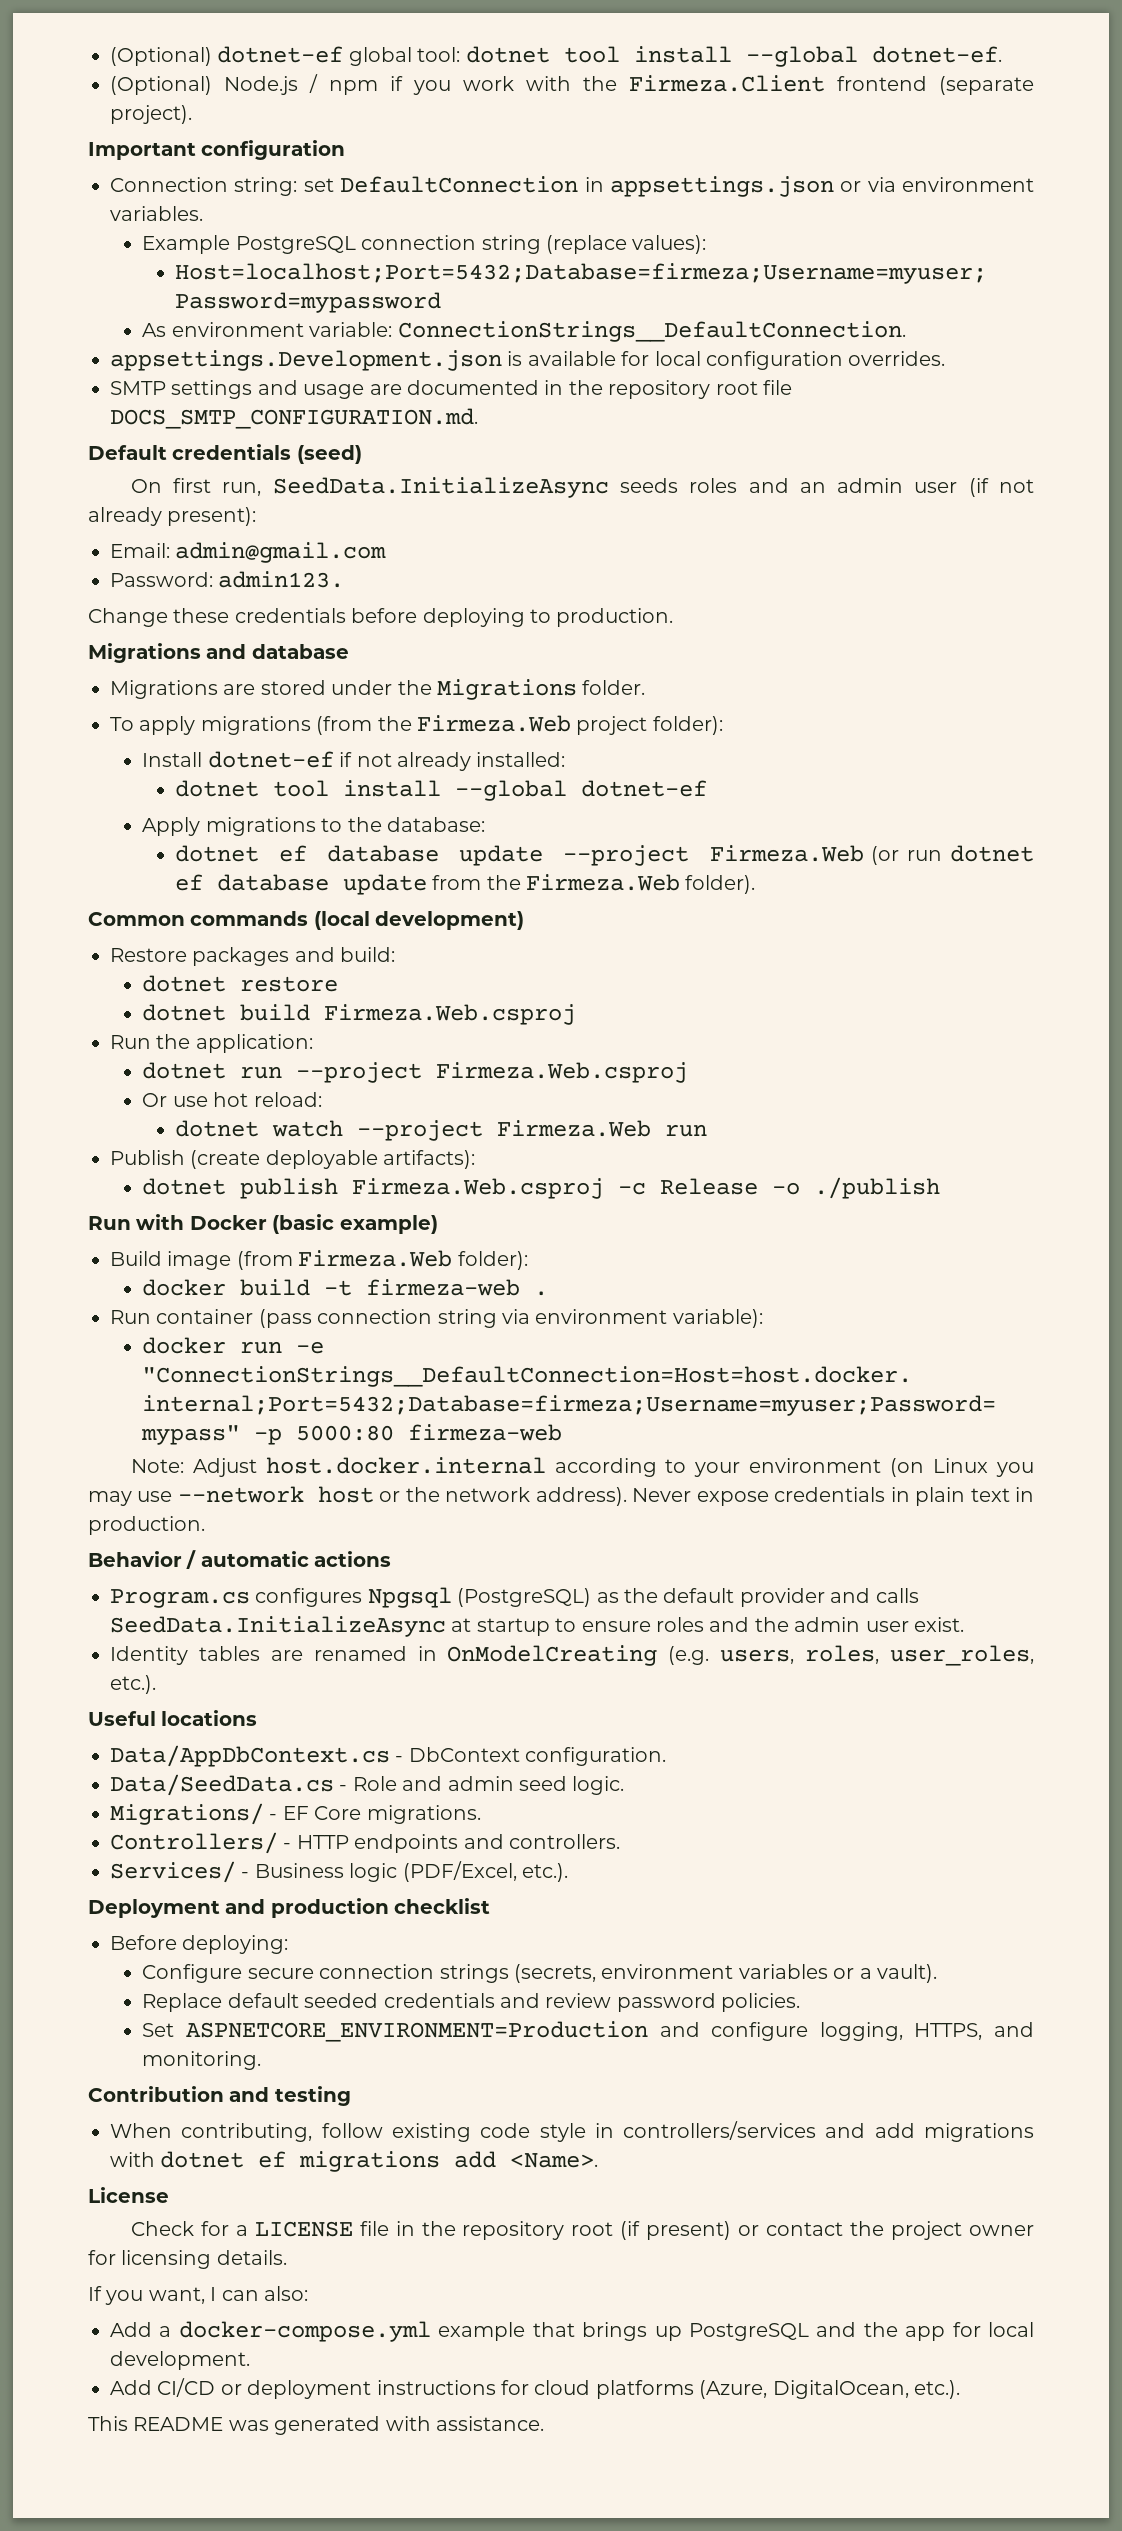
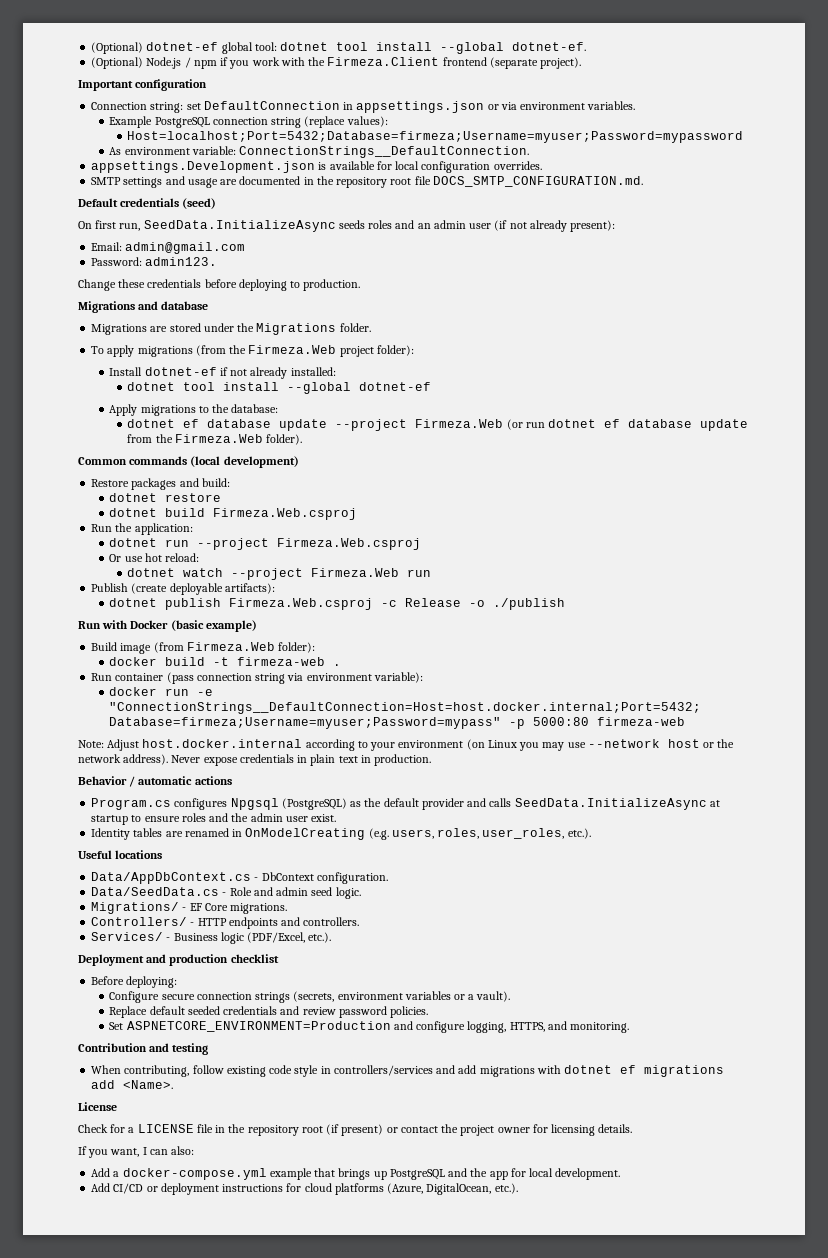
- This README was generated with assistance.

